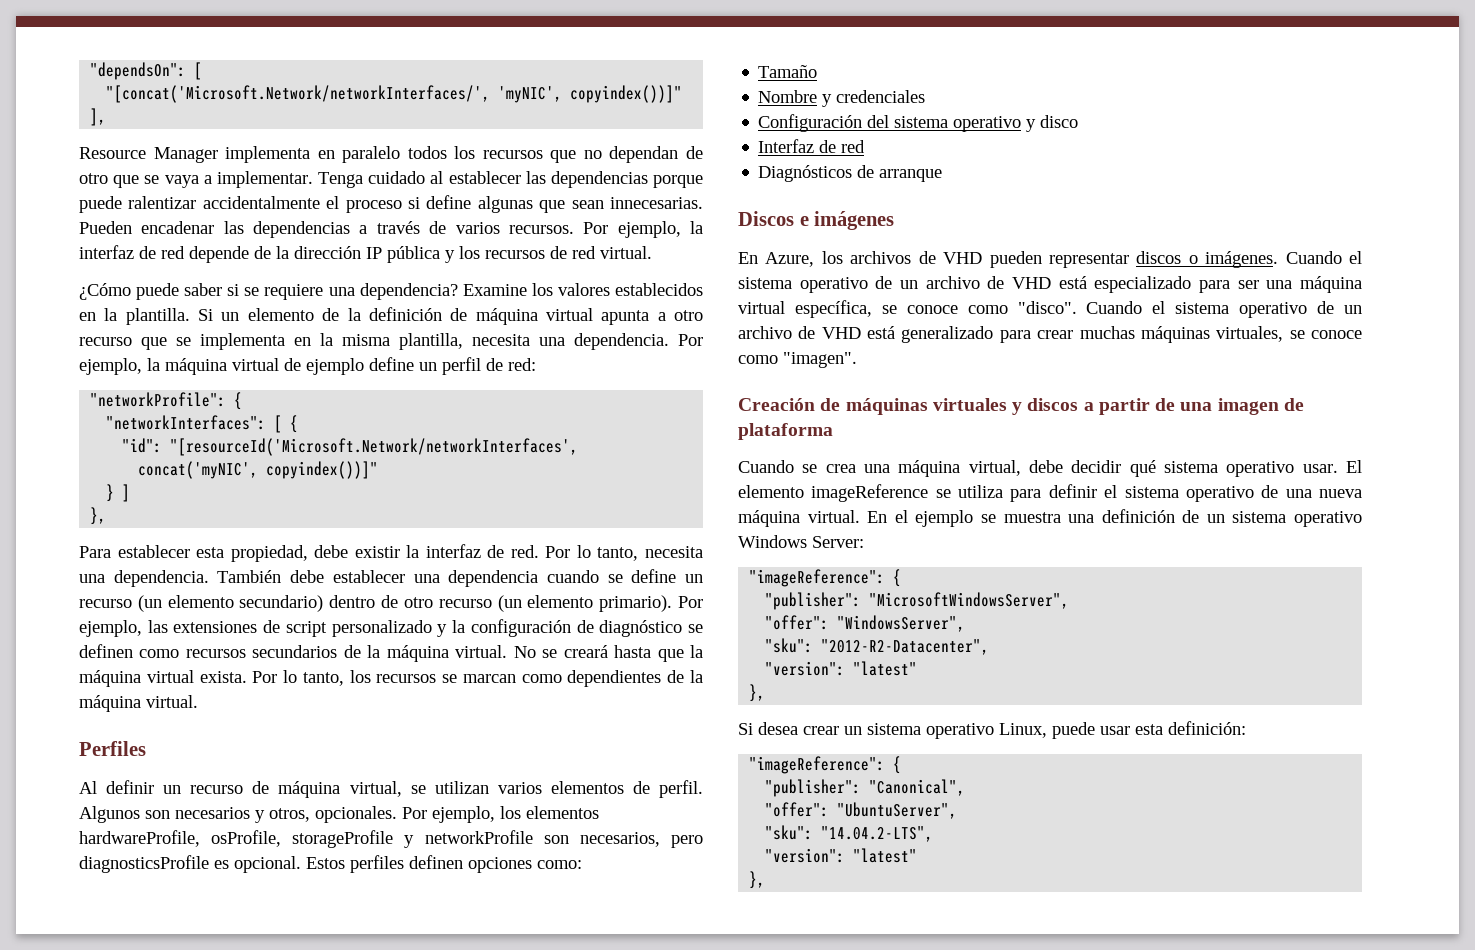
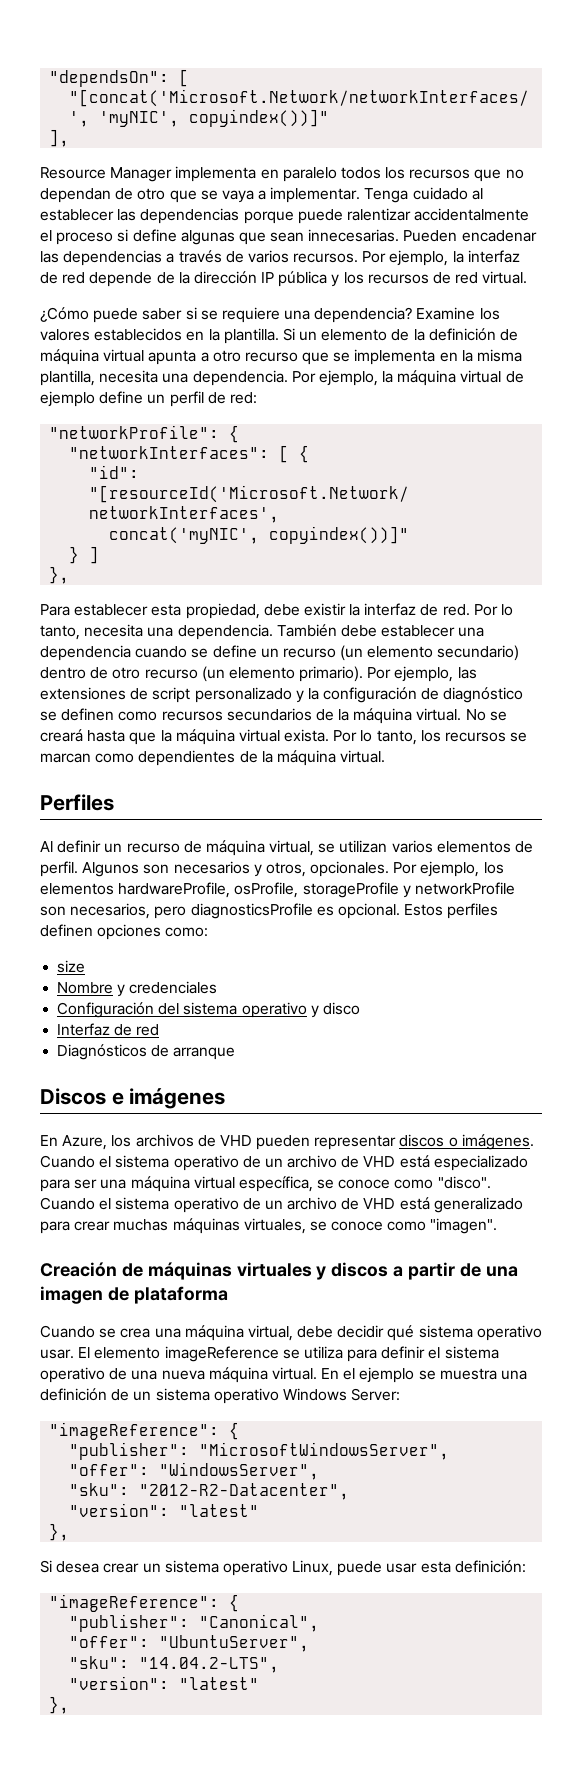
- Tamaño
+ size

